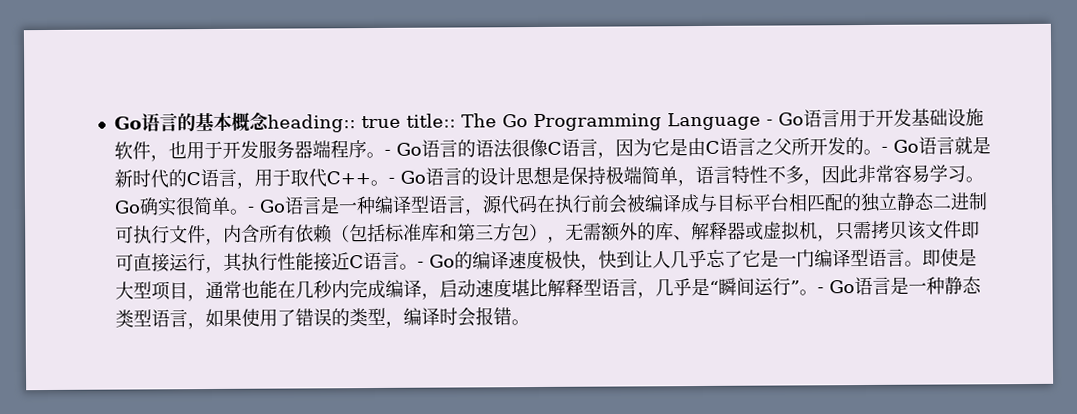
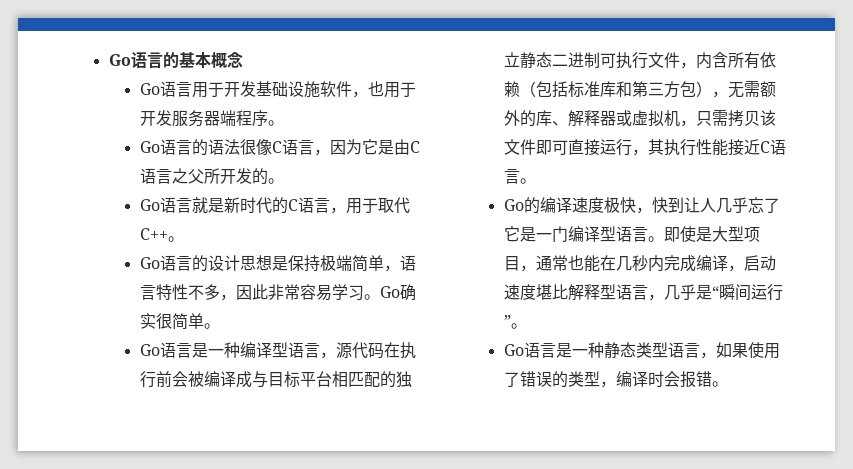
- Go语言的基本概念heading:: true title:: The Go Programming Language - Go语言用于开发基础设施软件，也用于开发服务器端程序。- Go语言的语法很像C语言，因为它是由C语言之父所开发的。- Go语言就是新时代的C语言，用于取代C++。- Go语言的设计思想是保持极端简单，语言特性不多，因此非常容易学习。
+ Go语言的基本概念
+ Go语言用于开发基础设施软件，也用于开发服务器端程序。
+ Go语言的语法很像C语言，因为它是由C语言之父所开发的。
+ Go语言就是新时代的C语言，用于取代C++。
+ Go语言的设计思想是保持极端简单，语言特性不多，因此非常容易学习。
- Go确实很简单。- Go语言是一种编译型语言，源代码在执行前会被编译成与目标平台相匹配的独立静态二进制可执行文件，内含所有依赖（包括标准库和第三方包），无需额外的库、解释器或虚拟机，只需拷贝该文件即可直接运行，其执行性能接近C语言。- Go的编译速度极快，快到让人几乎忘了它是一门编译型语言。
+ Go确实很简单。
+ Go语言是一种编译型语言，源代码在执行前会被编译成与目标平台相匹配的独立静态二进制可执行文件，内含所有依赖（包括标准库和第三方包），无需额外的库、解释器或虚拟机，只需拷贝该文件即可直接运行，其执行性能接近C语言。
+ Go的编译速度极快，快到让人几乎忘了它是一门编译型语言。
- 即使是大型项目，通常也能在几秒内完成编译，启动速度堪比解释型语言，几乎是“瞬间运行”。- Go语言是一种静态类型语言，如果使用了错误的类型，编译时会报错。
+ 即使是大型项目，通常也能在几秒内完成编译，启动速度堪比解释型语言，几乎是“瞬间运行”。
+ Go语言是一种静态类型语言，如果使用了错误的类型，编译时会报错。

